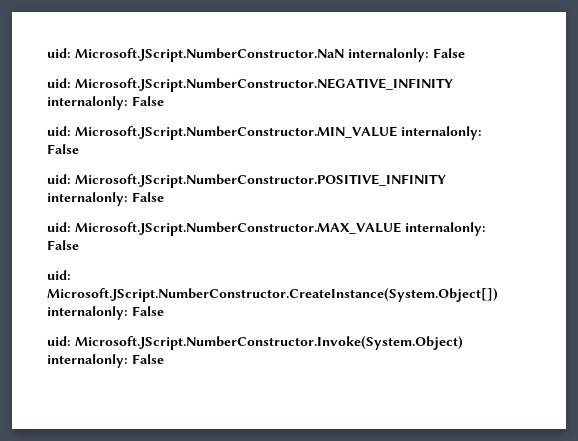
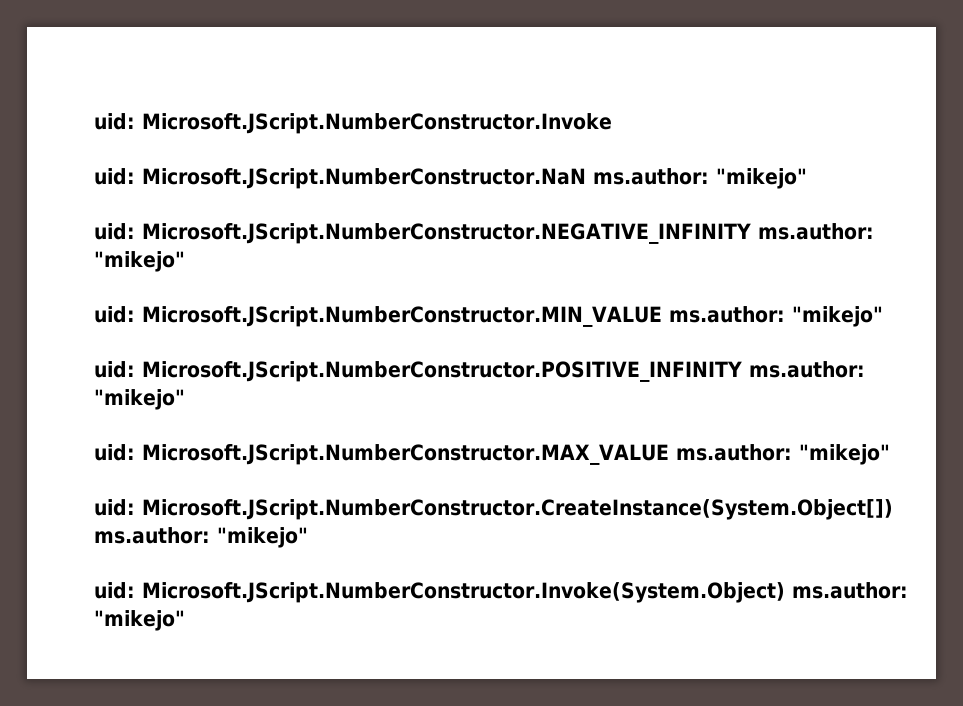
- uid: Microsoft.JScript.NumberConstructor.NaN internalonly: False
+ uid: Microsoft.JScript.NumberConstructor.Invoke
+ uid: Microsoft.JScript.NumberConstructor.NaN ms.author: "mikejo"
- uid: Microsoft.JScript.NumberConstructor.NEGATIVE_INFINITY internalonly: False
+ uid: Microsoft.JScript.NumberConstructor.NEGATIVE_INFINITY ms.author: "mikejo"
- uid: Microsoft.JScript.NumberConstructor.MIN_VALUE internalonly: False
+ uid: Microsoft.JScript.NumberConstructor.MIN_VALUE ms.author: "mikejo"
- uid: Microsoft.JScript.NumberConstructor.POSITIVE_INFINITY internalonly: False
+ uid: Microsoft.JScript.NumberConstructor.POSITIVE_INFINITY ms.author: "mikejo"
- uid: Microsoft.JScript.NumberConstructor.MAX_VALUE internalonly: False
+ uid: Microsoft.JScript.NumberConstructor.MAX_VALUE ms.author: "mikejo"
- uid: Microsoft.JScript.NumberConstructor.CreateInstance(System.Object[]) internalonly: False
+ uid: Microsoft.JScript.NumberConstructor.CreateInstance(System.Object[]) ms.author: "mikejo"
- uid: Microsoft.JScript.NumberConstructor.Invoke(System.Object) internalonly: False
+ uid: Microsoft.JScript.NumberConstructor.Invoke(System.Object) ms.author: "mikejo"

